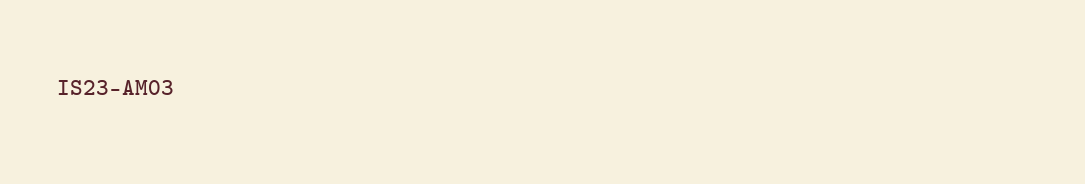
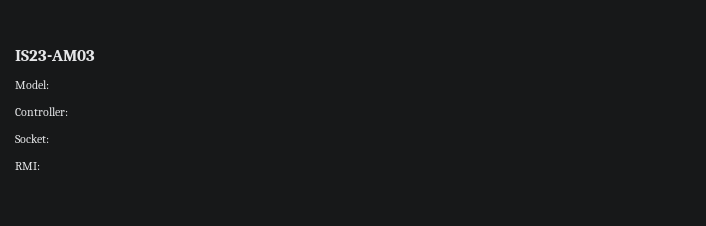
+ Model:
+ Controller:
+ Socket:
+ RMI:

